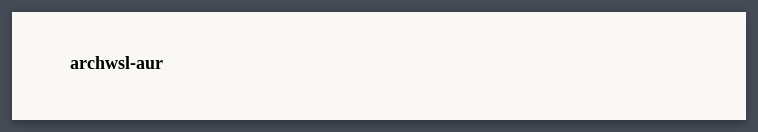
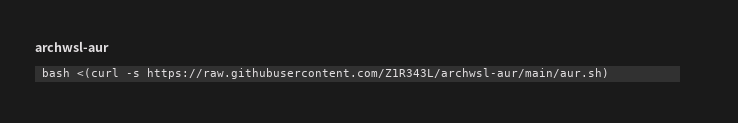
+ bash <(curl -s https://raw.githubusercontent.com/Z1R343L/archwsl-aur/main/aur.sh)

